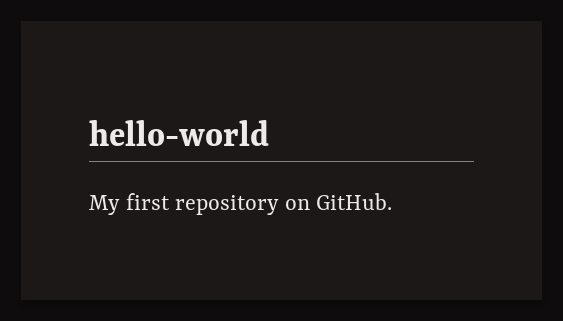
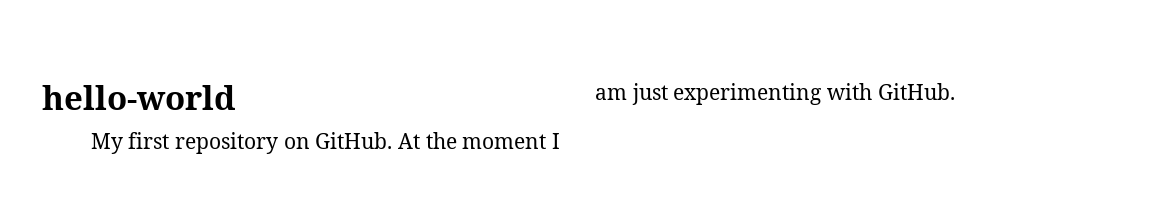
+ At the moment I am just experimenting with GitHub.

